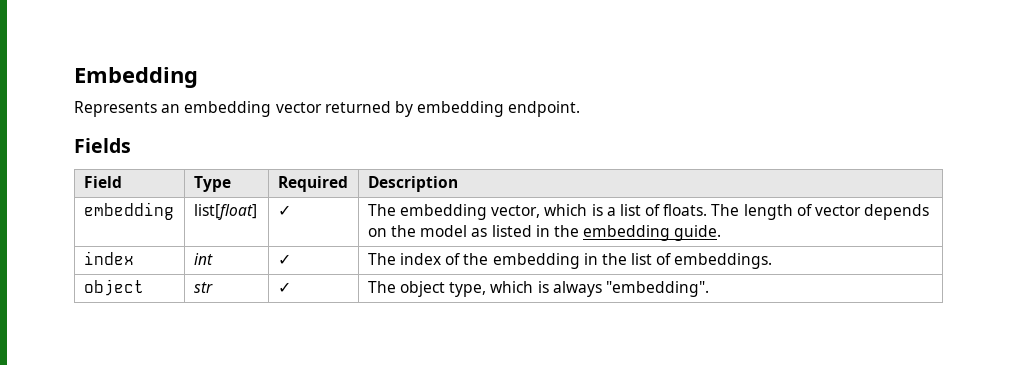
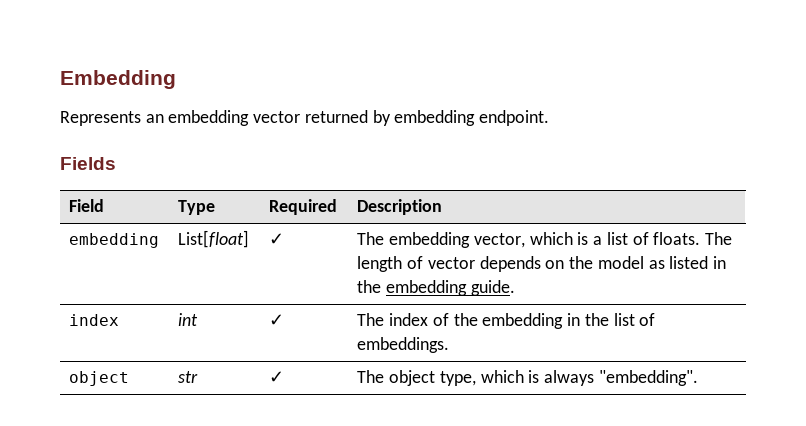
- embedding | list[float] | ✓ | The embedding vector, which is a list of floats. The length of vector depends on the model as listed in the embedding guide.
+ embedding | List[float] | ✓ | The embedding vector, which is a list of floats. The length of vector depends on the model as listed in the embedding guide.

